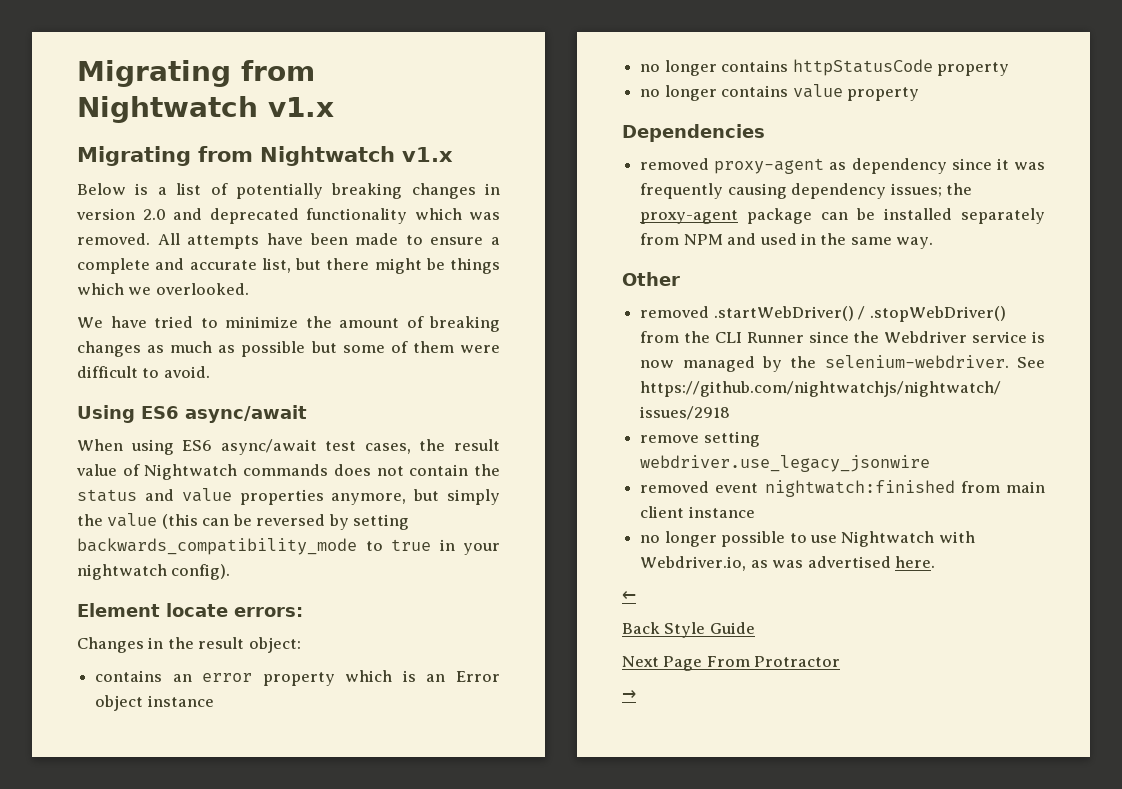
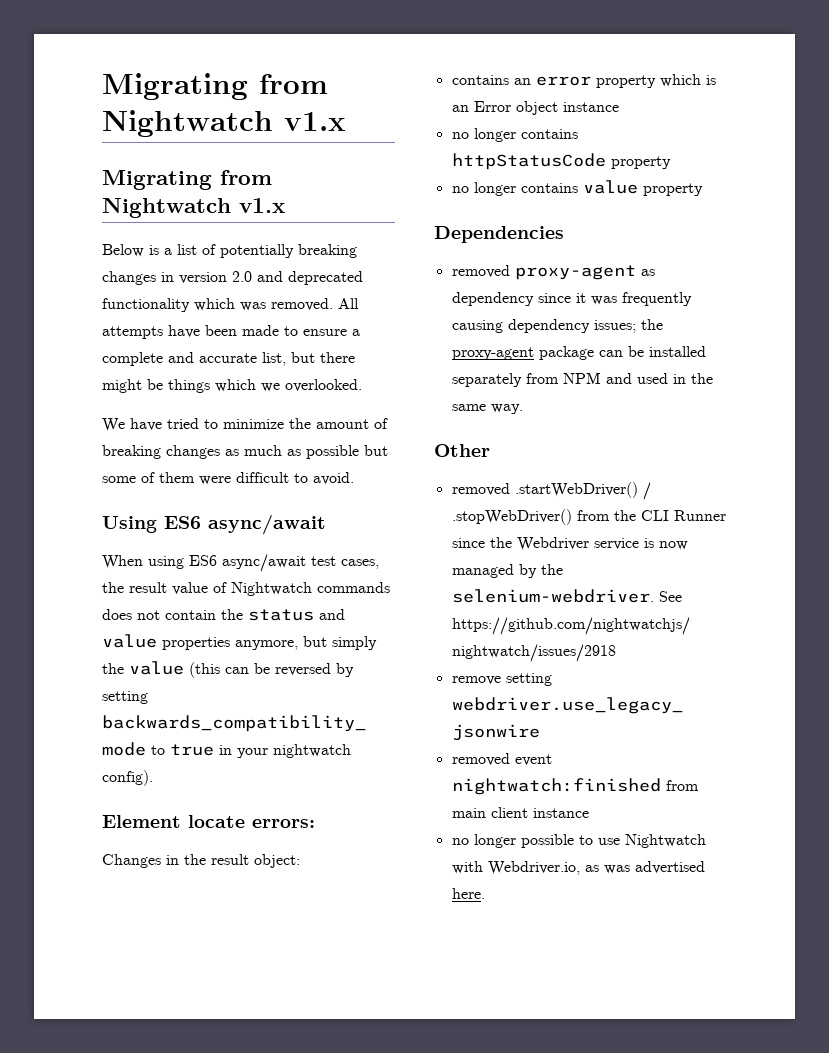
- ←
- Back Style Guide
- Next Page From Protractor
- →

